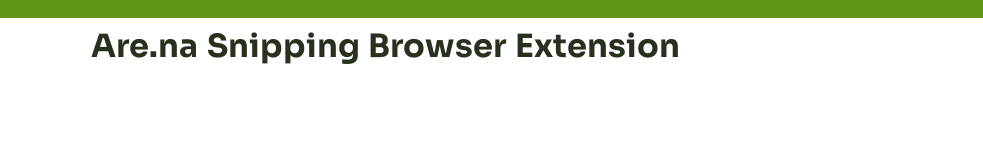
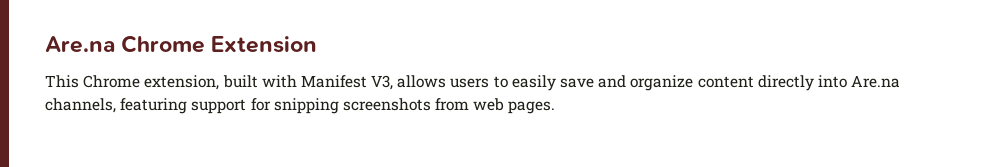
- Are.na Snipping Browser Extension
+ Are.na Chrome Extension
+ This Chrome extension, built with Manifest V3, allows users to easily save and organize content directly into Are.na channels, featuring support for snipping screenshots from web pages.

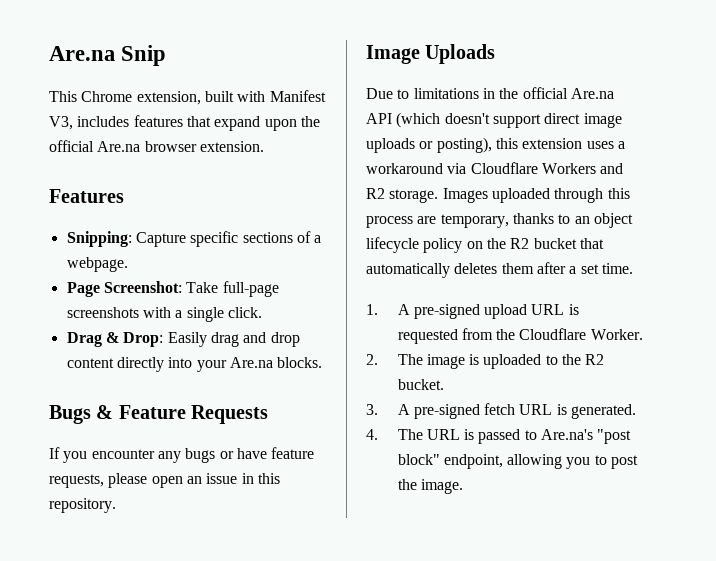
- Are.na Chrome Extension
+ Are.na Snip
- This Chrome extension, built with Manifest V3, allows users to easily save and organize content directly into Are.na channels, featuring support for snipping screenshots from web pages.
+ This Chrome extension, built with Manifest V3, includes features that expand upon the official Are.na browser extension.
+ Features
+ Snipping: Capture specific sections of a webpage.
+ Page Screenshot: Take full-page screenshots with a single click.
+ Drag & Drop: Easily drag and drop content directly into your Are.na blocks.
+ Bugs & Feature Requests
+ If you encounter any bugs or have feature requests, please open an issue in this repository.
+ Image Uploads
+ Due to limitations in the official Are.na API (which doesn't support direct image uploads or posting), this extension uses a workaround via Cloudflare Workers and R2 storage. Images uploaded through this process are temporary, thanks to an object lifecycle policy on the R2 bucket that automatically deletes them after a set time.
+ 1. A pre-signed upload URL is requested from the Cloudflare Worker.
+ 2. The image is uploaded to the R2 bucket.
+ 3. A pre-signed fetch URL is generated.
+ 4. The URL is passed to Are.na's "post block" endpoint, allowing you to post the image.

